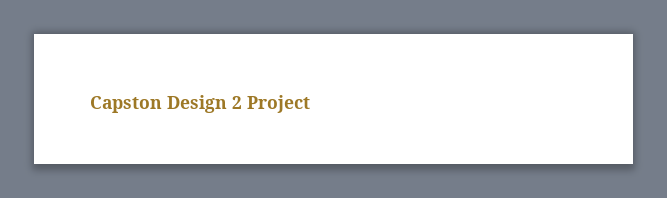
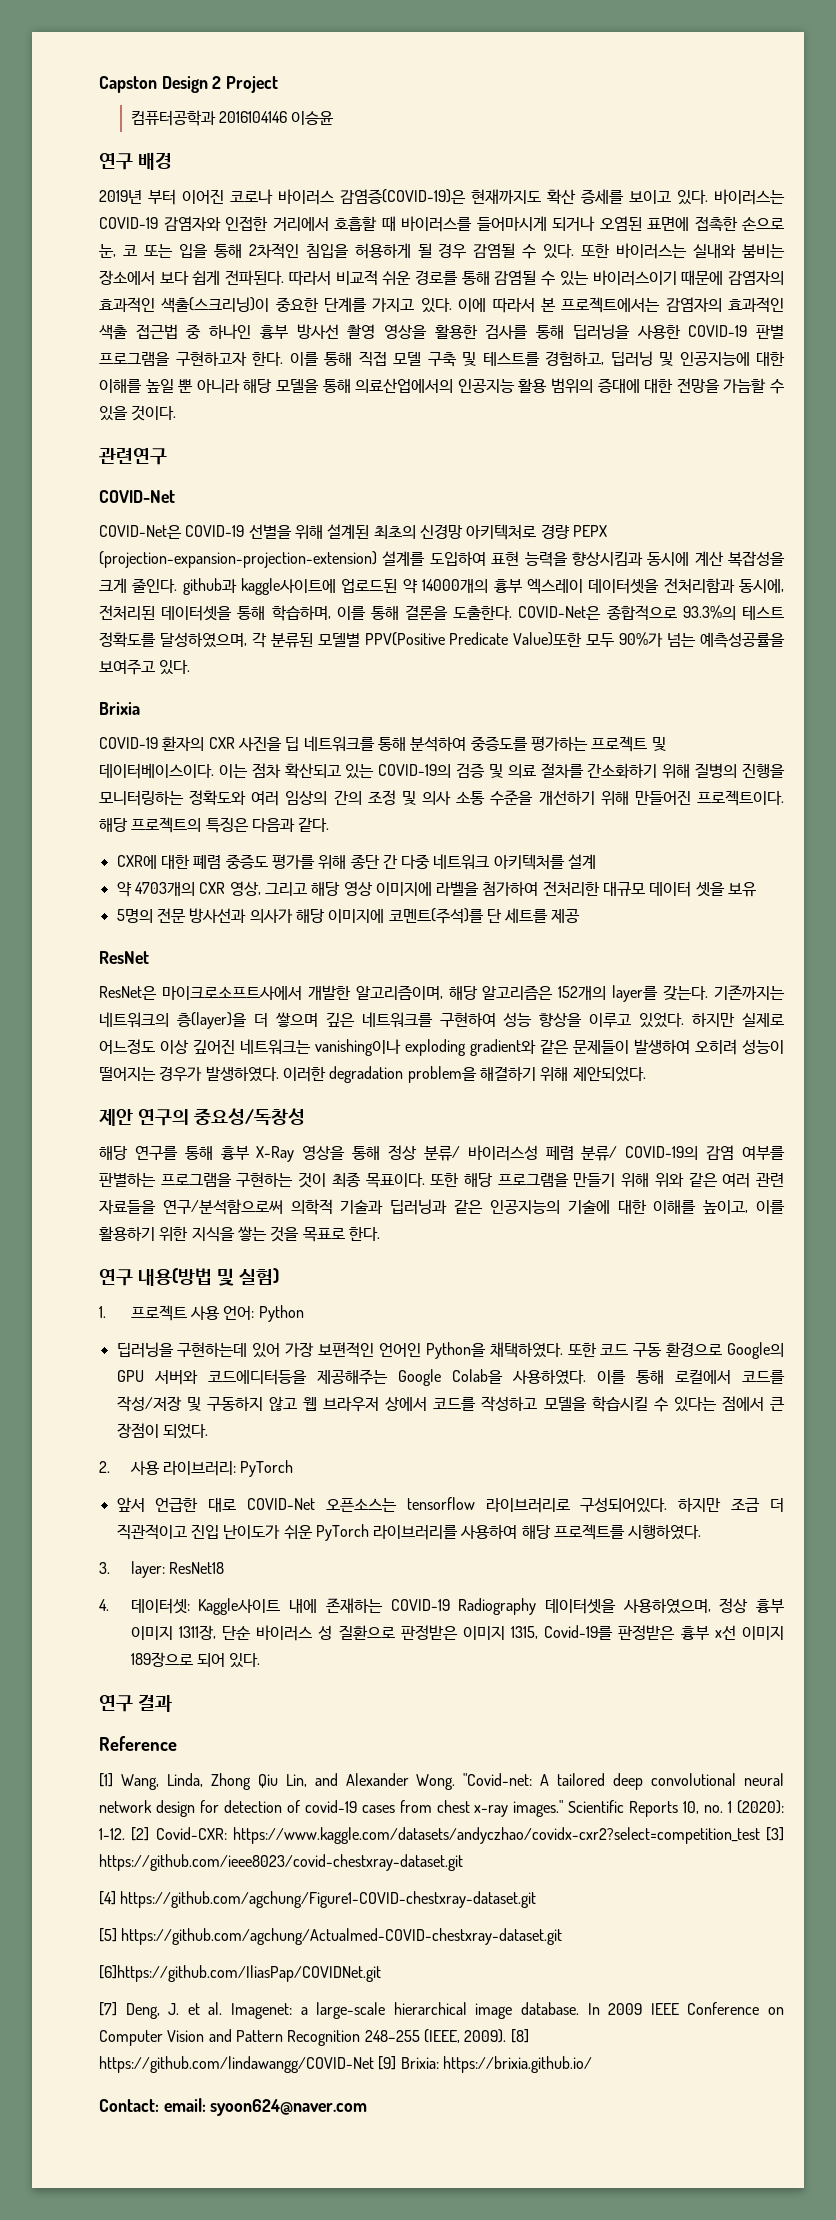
+ 컴퓨터공학과 2016104146 이승윤
+ 연구 배경
+ 2019년 부터 이어진 코로나 바이러스 감염증(COVID-19)은 현재까지도 확산 증세를 보이고 있다. 바이러스는 COVID-19 감염자와 인접한 거리에서 호흡할 때 바이러스를 들어마시게 되거나 오염된 표면에 접촉한 손으로 눈, 코 또는 입을 통해 2차적인 침입을 허용하게 될 경우 감염될 수 있다. 또한 바이러스는 실내와 붐비는 장소에서 보다 쉽게 전파된다. 따라서 비교적 쉬운 경로를 통해 감염될 수 있는 바이러스이기 때문에 감염자의 효과적인 색출(스크리닝)이 중요한 단계를 가지고 있다. 이에 따라서 본 프로젝트에서는 감염자의 효과적인 색출 접근법 중 하나인 흉부 방사선 촬영 영상을 활용한 검사를 통해 딥러닝을 사용한 COVID-19 판별 프로그램을 구현하고자 한다. 이를 통해 직접 모델 구축 및 테스트를 경험하고, 딥러닝 및 인공지능에 대한 이해를 높일 뿐 아니라 해당 모델을 통해 의료산업에서의 인공지능 활용 범위의 증대에 대한 전망을 가늠할 수 있을 것이다.
+ 관련연구
+ COVID-Net
+ COVID-Net은 COVID-19 선별을 위해 설계된 최초의 신경망 아키텍처로 경량 PEPX (projection-expansion-projection-extension) 설계를 도입하여 표현 능력을 향상시킴과 동시에 계산 복잡성을 크게 줄인다. github과 kaggle사이트에 업로드된 약 14000개의 흉부 엑스레이 데이터셋을 전처리함과 동시에, 전처리된 데이터셋을 통해 학습하며, 이를 통해 결론을 도출한다. COVID-Net은 종합적으로 93.3%의 테스트 정확도를 달성하였으며, 각 분류된 모델별 PPV(Positive Predicate Value)또한 모두 90%가 넘는 예측성공률을 보여주고 있다.
+ Brixia
+ COVID-19 환자의 CXR 사진을 딥 네트워크를 통해 분석하여 중증도를 평가하는 프로젝트 및 데이터베이스이다. 이는 점차 확산되고 있는 COVID-19의 검증 및 의료 절차를 간소화하기 위해 질병의 진행을 모니터링하는 정확도와 여러 임상의 간의 조정 및 의사 소통 수준을 개선하기 위해 만들어진 프로젝트이다. 해당 프로젝트의 특징은 다음과 같다.
+ CXR에 대한 폐렴 중증도 평가를 위해 종단 간 다중 네트워크 아키텍처를 설계
+ 약 4703개의 CXR 영상, 그리고 해당 영상 이미지에 라벨을 첨가하여 전처리한 대규모 데이터 셋을 보유
+ 5명의 전문 방사선과 의사가 해당 이미지에 코멘트(주석)를 단 세트를 제공
+ ResNet
+ ResNet은 마이크로소프트사에서 개발한 알고리즘이며, 해당 알고리즘은 152개의 layer를 갖는다. 기존까지는 네트워크의 층(layer)을 더 쌓으며 깊은 네트워크를 구현하여 성능 향상을 이루고 있었다. 하지만 실제로 어느정도 이상 깊어진 네트워크는 vanishing이나 exploding gradient와 같은 문제들이 발생하여 오히려 성능이 떨어지는 경우가 발생하였다. 이러한 degradation problem을 해결하기 위해 제안되었다.
+ 제안 연구의 중요성/독창성
+ 해당 연구를 통해 흉부 X-Ray 영상을 통해 정상 분류/ 바이러스성 페렴 분류/ COVID-19의 감염 여부를 판별하는 프로그램을 구현하는 것이 최종 목표이다. 또한 해당 프로그램을 만들기 위해 위와 같은 여러 관련 자료들을 연구/분석함으로써 의학적 기술과 딥러닝과 같은 인공지능의 기술에 대한 이해를 높이고, 이를 활용하기 위한 지식을 쌓는 것을 목표로 한다.
+ 연구 내용(방법 및 실험)
+ 1. 프로젝트 사용 언어: Python
+ 딥러닝을 구현하는데 있어 가장 보편적인 언어인 Python을 채택하였다. 또한 코드 구동 환경으로 Google의 GPU 서버와 코드에디터등을 제공해주는 Google Colab을 사용하였다. 이를 통해 로컬에서 코드를 작성/저장 및 구동하지 않고 웹 브라우저 상에서 코드를 작성하고 모델을 학습시킬 수 있다는 점에서 큰 장점이 되었다.
+ 2. 사용 라이브러리: PyTorch
+ 앞서 언급한 대로 COVID-Net 오픈소스는 tensorflow 라이브러리로 구성되어있다. 하지만 조금 더 직관적이고 진입 난이도가 쉬운 PyTorch 라이브러리를 사용하여 해당 프로젝트를 시행하였다.
+ 3. layer: ResNet18
+ 4. 데이터셋: Kaggle사이트 내에 존재하는 COVID-19 Radiography 데이터셋을 사용하였으며, 정상 흉부 이미지 1311장, 단순 바이러스 성 질환으로 판정받은 이미지 1315, Covid-19를 판정받은 흉부 x선 이미지 189장으로 되어 있다.
+ 연구 결과
+ Reference
+ [1] Wang, Linda, Zhong Qiu Lin, and Alexander Wong. "Covid-net: A tailored deep convolutional neural network design for detection of covid-19 cases from chest x-ray images." Scientific Reports 10, no. 1 (2020): 1-12. [2] Covid-CXR: https://www.kaggle.com/datasets/andyczhao/covidx-cxr2?select=competition_test [3] https://github.com/ieee8023/covid-chestxray-dataset.git
+ [4] https://github.com/agchung/Figure1-COVID-chestxray-dataset.git
+ [5] https://github.com/agchung/Actualmed-COVID-chestxray-dataset.git
+ [6]https://github.com/IliasPap/COVIDNet.git
+ [7] Deng, J. et al. Imagenet: a large-scale hierarchical image database. In 2009 IEEE Conference on Computer Vision and Pattern Recognition 248–255 (IEEE, 2009). [8] https://github.com/lindawangg/COVID-Net [9] Brixia: https://brixia.github.io/
+ Contact: email: syoon624@naver.com

